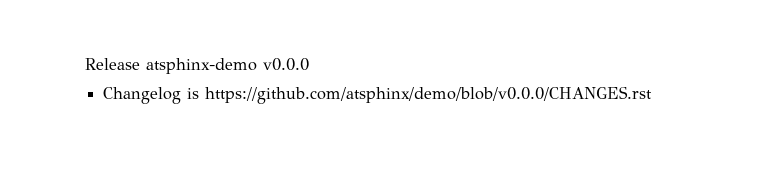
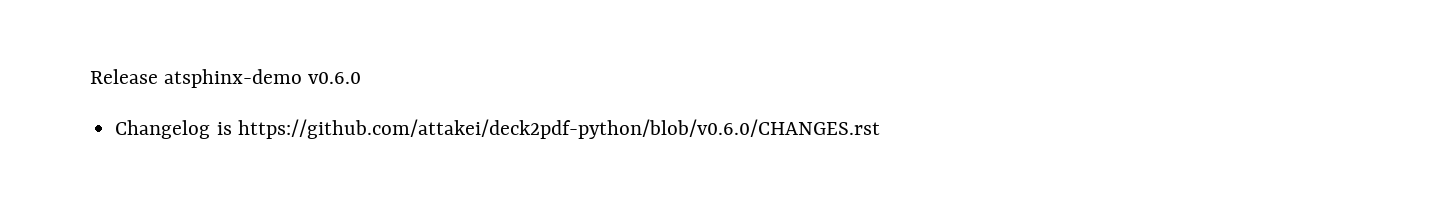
- Release atsphinx-demo v0.0.0
+ Release atsphinx-demo v0.6.0
- Changelog is https://github.com/atsphinx/demo/blob/v0.0.0/CHANGES.rst
+ Changelog is https://github.com/attakei/deck2pdf-python/blob/v0.6.0/CHANGES.rst

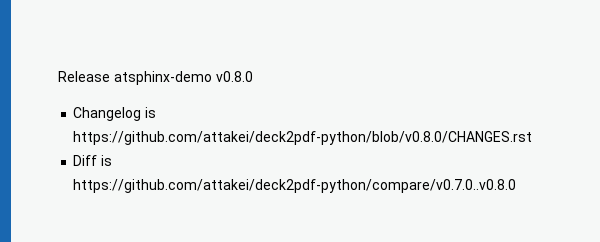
- Release atsphinx-demo v0.6.0
+ Release atsphinx-demo v0.8.0
- Changelog is https://github.com/attakei/deck2pdf-python/blob/v0.6.0/CHANGES.rst
+ Changelog is https://github.com/attakei/deck2pdf-python/blob/v0.8.0/CHANGES.rst
+ Diff is https://github.com/attakei/deck2pdf-python/compare/v0.7.0..v0.8.0

